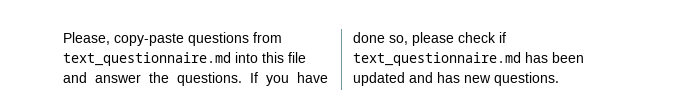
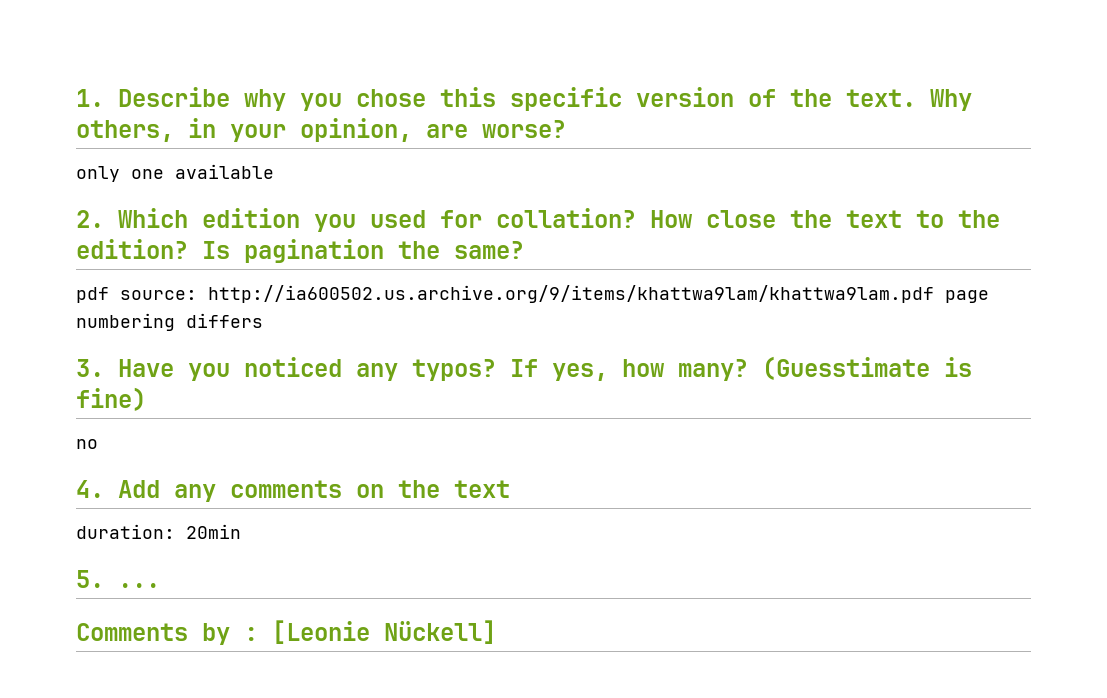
- Please, copy-paste questions from text_questionnaire.md into this file and answer the questions. If you have done so, please check if text_questionnaire.md has been updated and has new questions.
+ 1. Describe why you chose this specific version of the text. Why others, in your opinion, are worse?
+ only one available
+ 2. Which edition you used for collation? How close the text to the edition? Is pagination the same?
+ pdf source: http://ia600502.us.archive.org/9/items/khattwa9lam/khattwa9lam.pdf page numbering differs
+ 3. Have you noticed any typos? If yes, how many? (Guesstimate is fine)
+ no
+ 4. Add any comments on the text
+ duration: 20min
+ 5. ...
+ Comments by : [Leonie Nückell]

